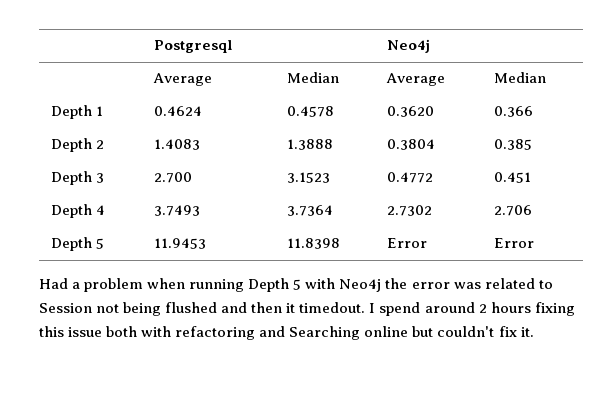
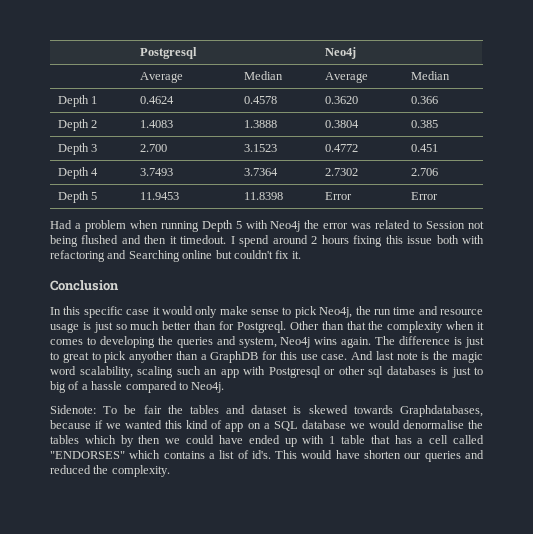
+ Conclusion
+ In this specific case it would only make sense to pick Neo4j, the run time and resource usage is just so much better than for Postgreql. Other than that the complexity when it comes to developing the queries and system, Neo4j wins again. The difference is just to great to pick anyother than a GraphDB for this use case. And last note is the magic word scalability, scaling such an app with Postgresql or other sql databases is just to big of a hassle compared to Neo4j.
+ Sidenote: To be fair the tables and dataset is skewed towards Graphdatabases, because if we wanted this kind of app on a SQL database we would denormalise the tables which by then we could have ended up with 1 table that has a cell called "ENDORSES" which contains a list of id's. This would have shorten our queries and reduced the complexity.

